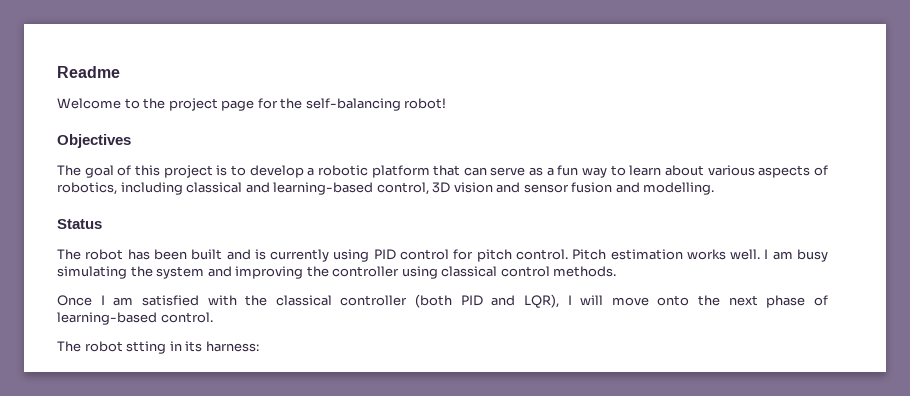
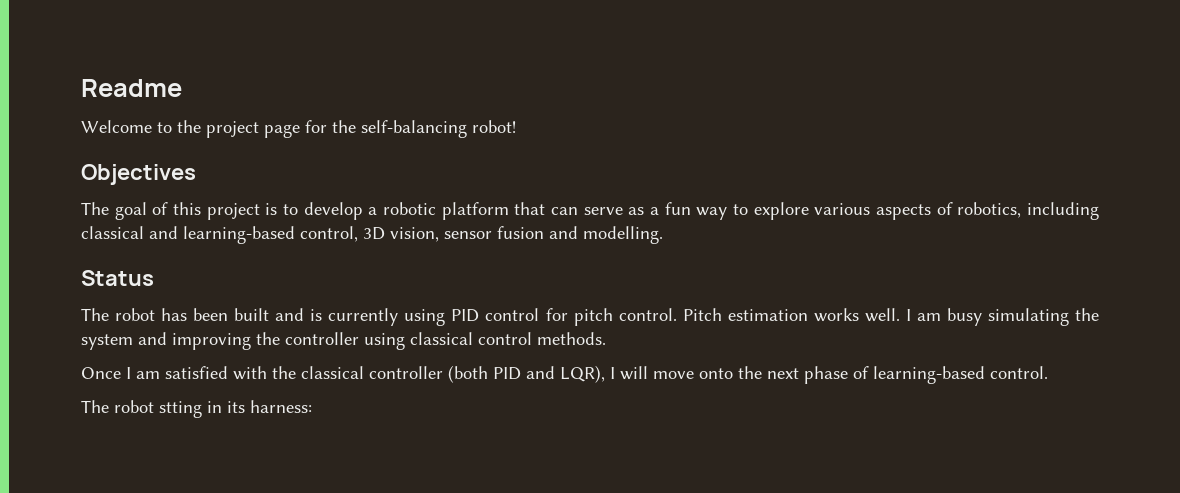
- The goal of this project is to develop a robotic platform that can serve as a fun way to learn about various aspects of robotics, including classical and learning-based control, 3D vision and sensor fusion and modelling.
+ The goal of this project is to develop a robotic platform that can serve as a fun way to explore various aspects of robotics, including classical and learning-based control, 3D vision, sensor fusion and modelling.

